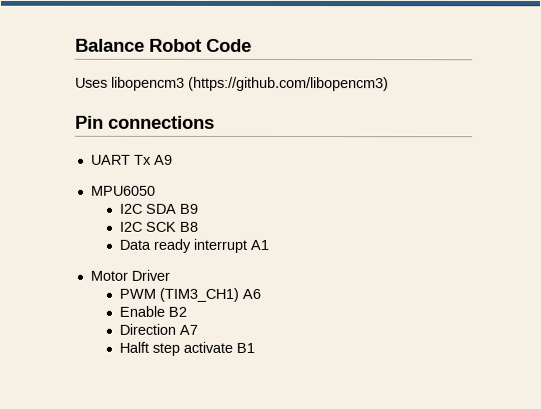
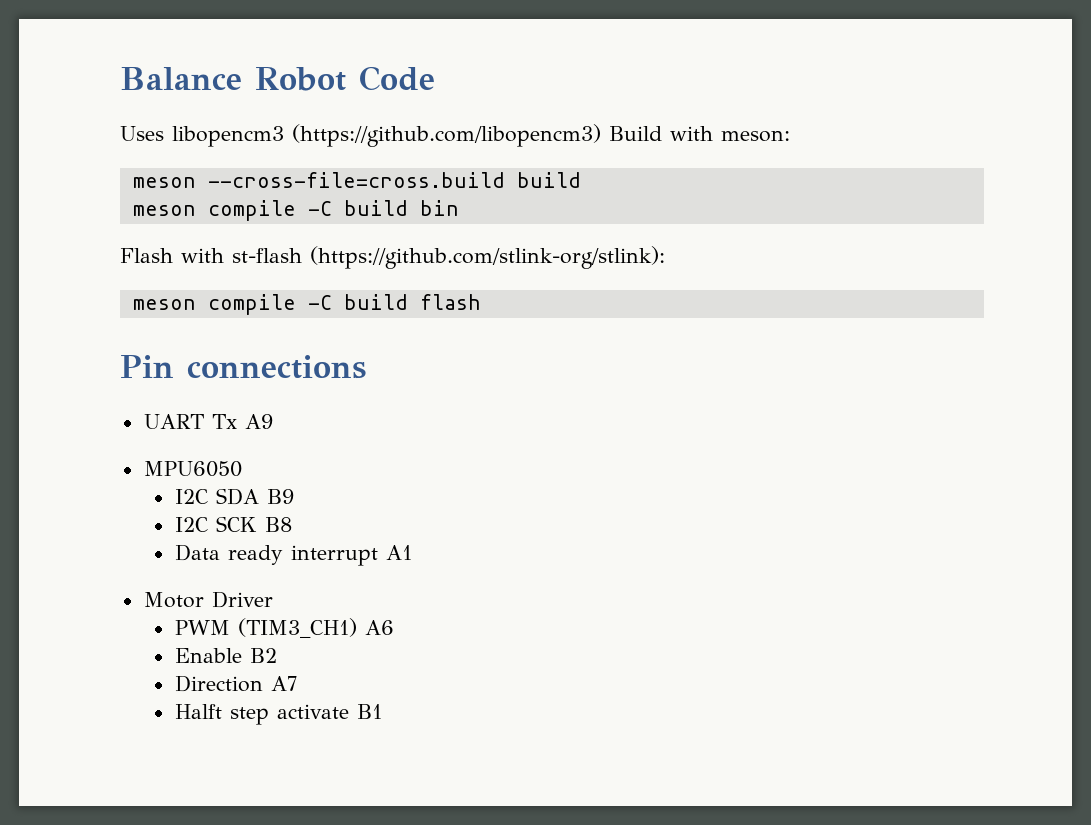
- Uses libopencm3 (https://github.com/libopencm3)
+ Uses libopencm3 (https://github.com/libopencm3) Build with meson:
+ meson --cross-file=cross.build build
+ meson compile -C build bin
+ Flash with st-flash (https://github.com/stlink-org/stlink):
+ meson compile -C build flash

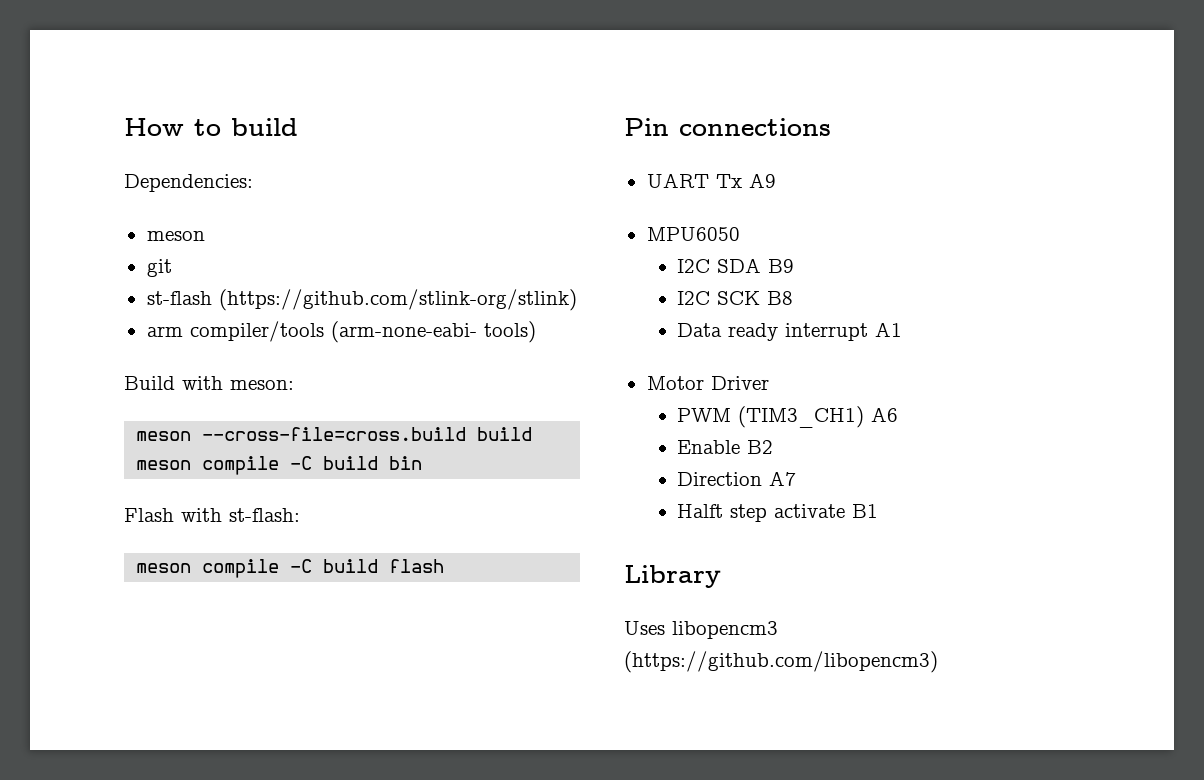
- Balance Robot Code
- Uses libopencm3 (https://github.com/libopencm3) Build with meson:
+ How to build
+ Dependencies:
+ meson
+ git
+ st-flash (https://github.com/stlink-org/stlink)
+ arm compiler/tools (arm-none-eabi- tools)
+ Build with meson:
- Flash with st-flash (https://github.com/stlink-org/stlink):
+ Flash with st-flash:
+ Library
+ Uses libopencm3 (https://github.com/libopencm3)

